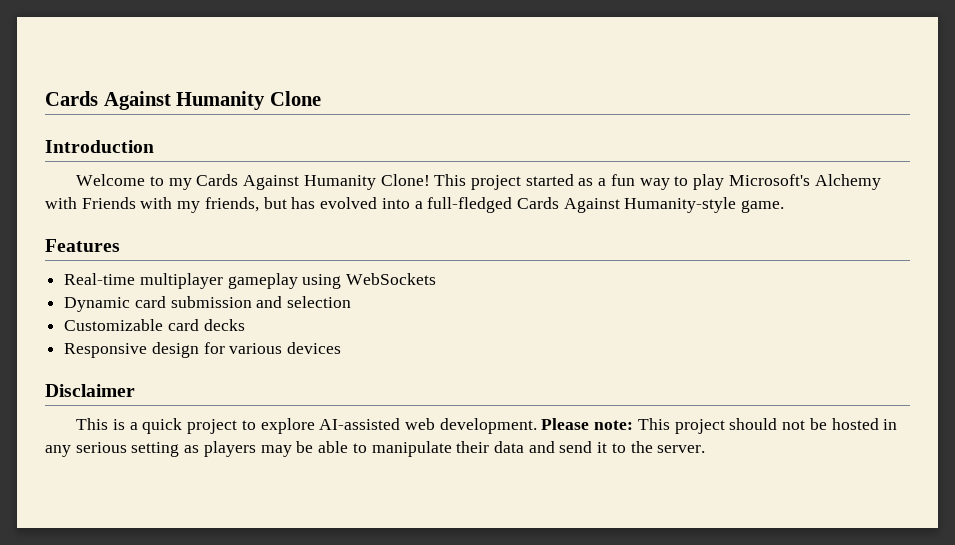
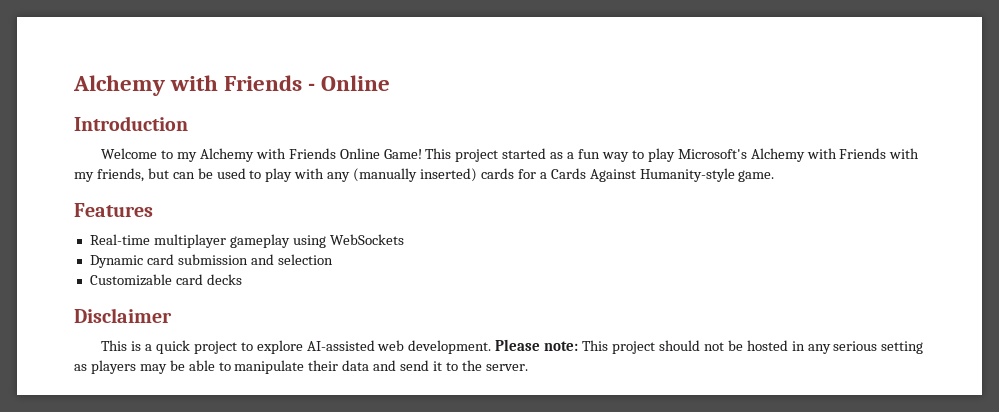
- Cards Against Humanity Clone
+ Alchemy with Friends - Online
- Welcome to my Cards Against Humanity Clone!
+ Welcome to my Alchemy with Friends Online Game!
- This project started as a fun way to play Microsoft's Alchemy with Friends with my friends, but has evolved into a full-fledged Cards Against Humanity-style game.
+ This project started as a fun way to play Microsoft's Alchemy with Friends with my friends, but can be used to play with any (manually inserted) cards for a Cards Against Humanity-style game.
- Responsive design for various devices

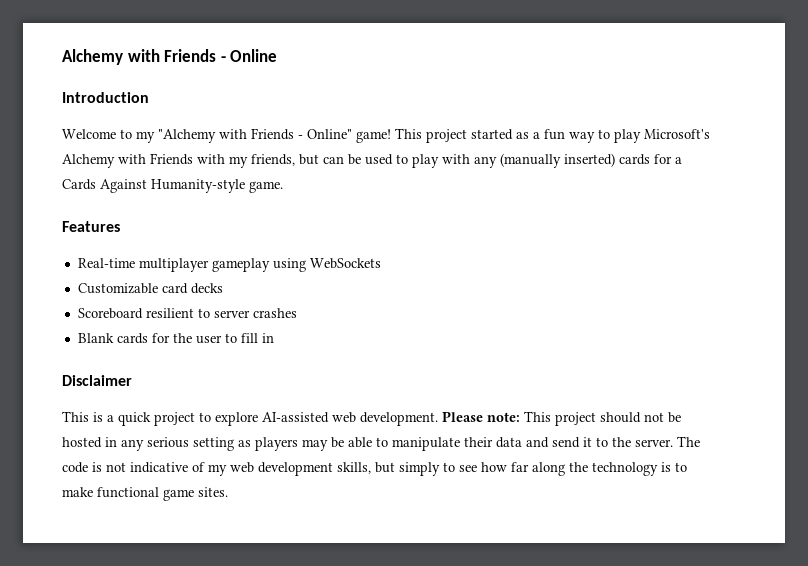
- Welcome to my Alchemy with Friends Online Game!
+ Welcome to my "Alchemy with Friends - Online" game!
- Dynamic card submission and selection
  Customizable card decks
+ Scoreboard resilient to server crashes
+ Blank cards for the user to fill in
+ The code is not indicative of my web development skills, but simply to see how far along the technology is to make functional game sites.

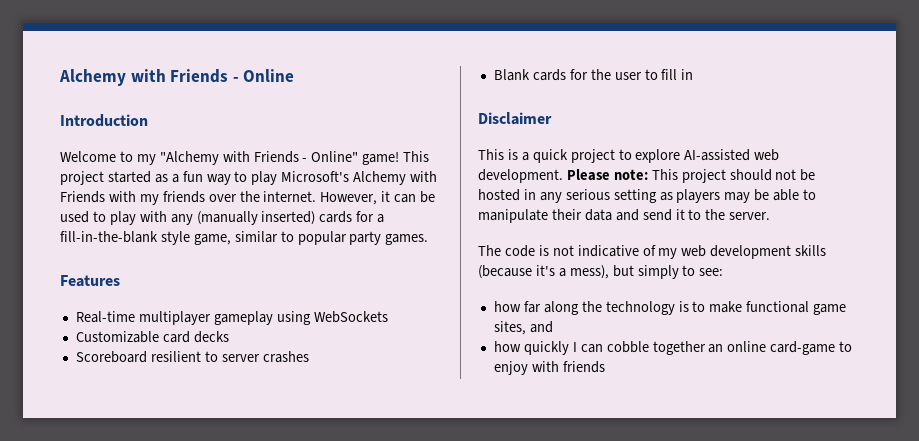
- This project started as a fun way to play Microsoft's Alchemy with Friends with my friends, but can be used to play with any (manually inserted) cards for a Cards Against Humanity-style game.
+ This project started as a fun way to play Microsoft's Alchemy with Friends with my friends over the internet. However, it can be used to play with any (manually inserted) cards for a fill-in-the-blank style game, similar to popular party games.
- Please note: This project should not be hosted in any serious setting as players may be able to manipulate their data and send it to the server. The code is not indicative of my web development skills, but simply to see how far along the technology is to make functional game sites.
+ Please note: This project should not be hosted in any serious setting as players may be able to manipulate their data and send it to the server.
+ The code is not indicative of my web development skills (because it's a mess), but simply to see:
+ how far along the technology is to make functional game sites, and
+ how quickly I can cobble together an online card-game to enjoy with friends

